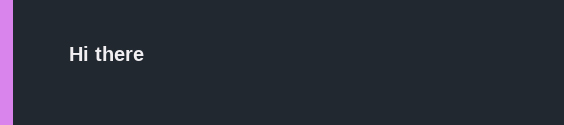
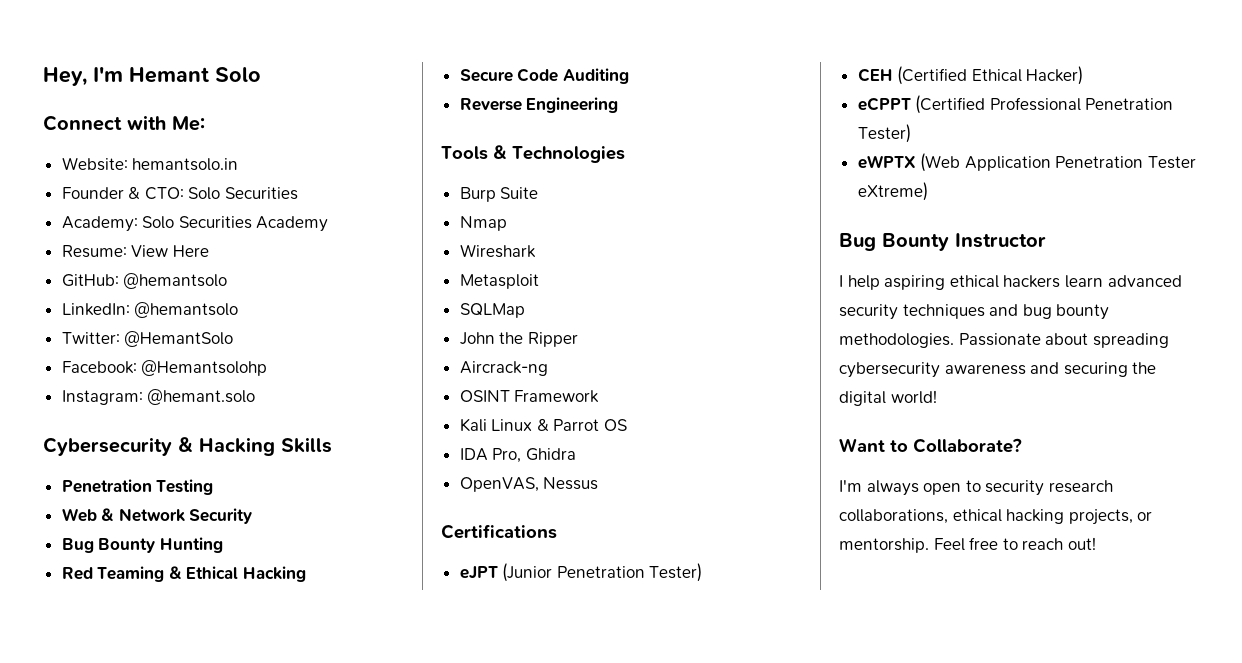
- Hi there
+ Hey, I'm Hemant Solo
+ Connect with Me:
+ Website: hemantsolo.in
+ Founder & CTO: Solo Securities
+ Academy: Solo Securities Academy
+ Resume: View Here
+ GitHub: @hemantsolo
+ LinkedIn: @hemantsolo
+ Twitter: @HemantSolo
+ Facebook: @Hemantsolohp
+ Instagram: @hemant.solo
+ Cybersecurity & Hacking Skills
+ Penetration Testing
+ Web & Network Security
+ Bug Bounty Hunting
+ Red Teaming & Ethical Hacking
+ Secure Code Auditing
+ Reverse Engineering
+ Tools & Technologies
+ Burp Suite
+ Nmap
+ Wireshark
+ Metasploit
+ SQLMap
+ John the Ripper
+ Aircrack-ng
+ OSINT Framework
+ Kali Linux & Parrot OS
+ IDA Pro, Ghidra
+ OpenVAS, Nessus
+ Certifications
+ eJPT (Junior Penetration Tester)
+ CEH (Certified Ethical Hacker)
+ eCPPT (Certified Professional Penetration Tester)
+ eWPTX (Web Application Penetration Tester eXtreme)
+ Bug Bounty Instructor
+ I help aspiring ethical hackers learn advanced security techniques and bug bounty methodologies. Passionate about spreading cybersecurity awareness and securing the digital world!
+ Want to Collaborate?
+ I'm always open to security research collaborations, ethical hacking projects, or mentorship. Feel free to reach out!

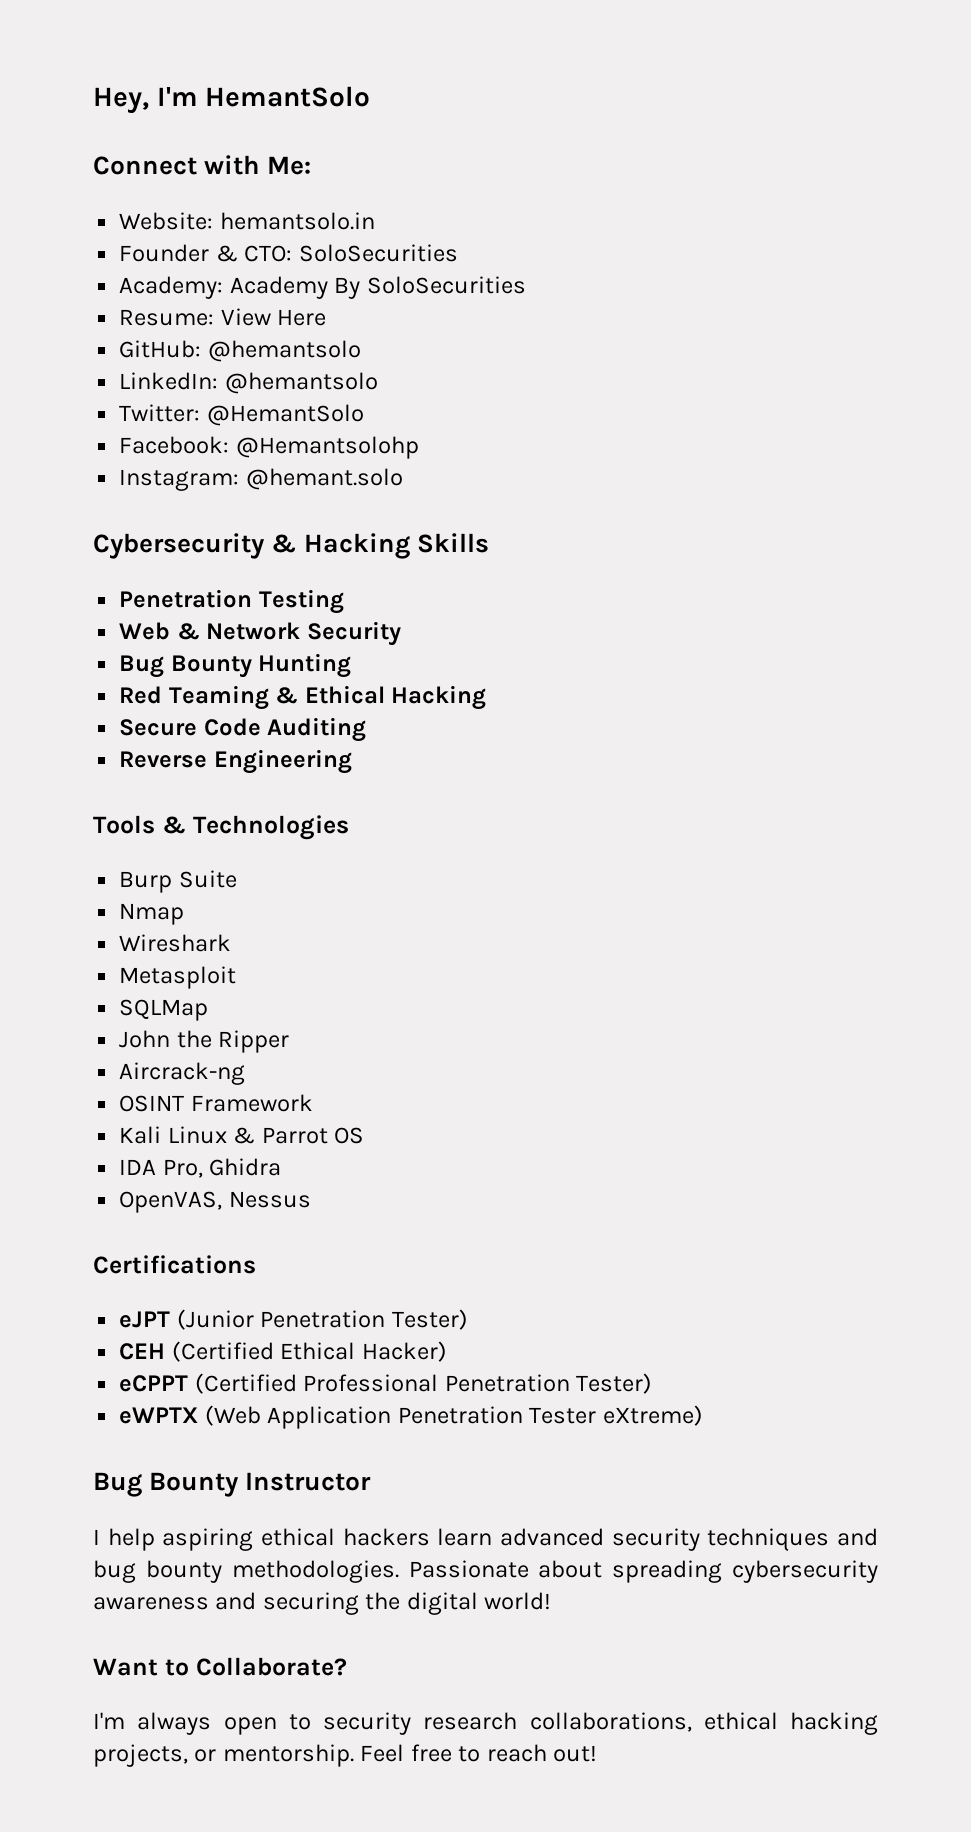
- Hey, I'm Hemant Solo
+ Hey, I'm HemantSolo
- Founder & CTO: Solo Securities
+ Founder & CTO: SoloSecurities
- Academy: Solo Securities Academy
+ Academy: Academy By SoloSecurities

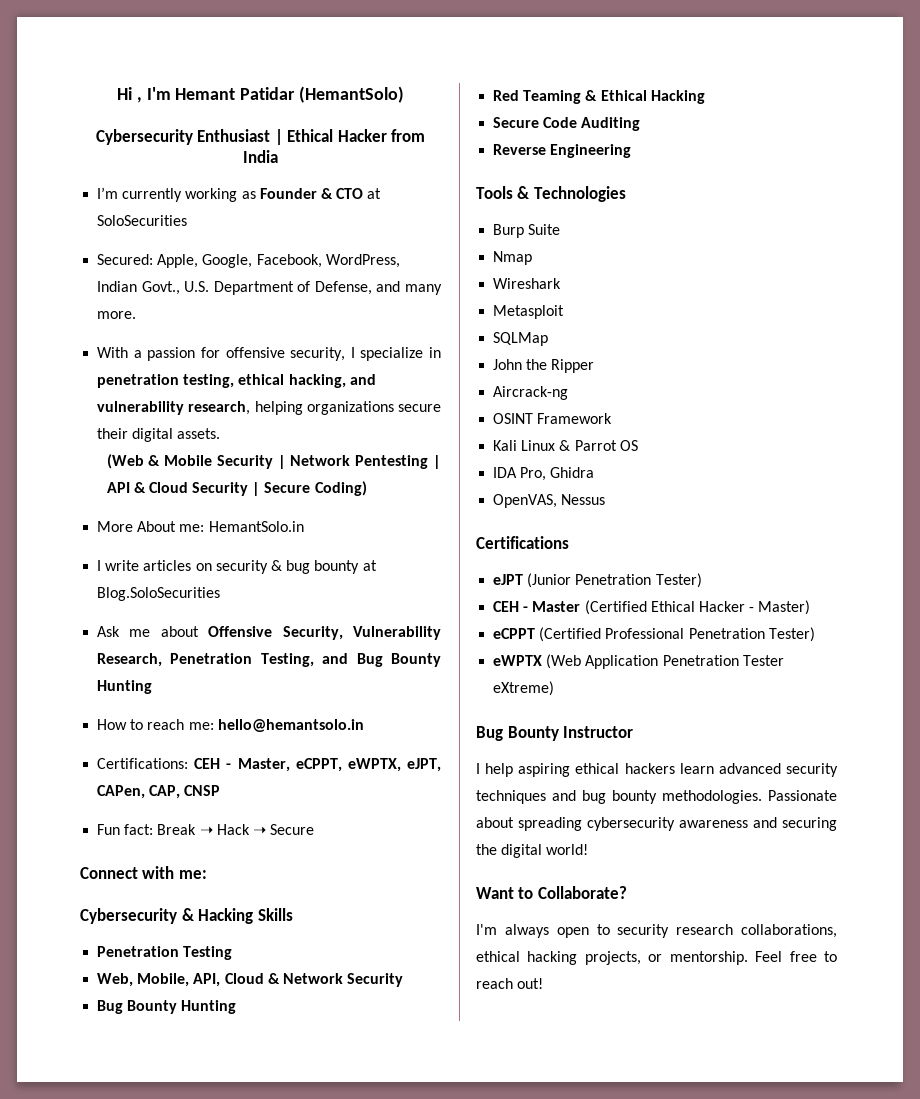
- Hey, I'm HemantSolo
- Connect with Me:
- Website: hemantsolo.in
- Founder & CTO: SoloSecurities
- Academy: Academy By SoloSecurities
- Resume: View Here
- GitHub: @hemantsolo
- LinkedIn: @hemantsolo
- Twitter: @HemantSolo
- Facebook: @Hemantsolohp
- Instagram: @hemant.solo
+ Hi , I'm Hemant Patidar (HemantSolo)
+ Cybersecurity Enthusiast | Ethical Hacker from India
+ I’m currently working as Founder & CTO at SoloSecurities
+ Secured: Apple, Google, Facebook, WordPress, Indian Govt., U.S. Department of Defense, and many more.
+ With a passion for offensive security, I specialize in penetration testing, ethical hacking, and vulnerability research, helping organizations secure their digital assets.
+ (Web & Mobile Security | Network Pentesting | API & Cloud Security | Secure Coding)
+ More About me: HemantSolo.in
+ I write articles on security & bug bounty at Blog.SoloSecurities
+ Ask me about Offensive Security, Vulnerability Research, Penetration Testing, and Bug Bounty Hunting
+ How to reach me: hello@hemantsolo.in
+ Certifications: CEH - Master, eCPPT, eWPTX, eJPT, CAPen, CAP, CNSP
+ Fun fact: Break ➝ Hack ➝ Secure
+ Connect with me:
- Web & Network Security
+ Web, Mobile, API, Cloud & Network Security
- CEH (Certified Ethical Hacker)
+ CEH - Master (Certified Ethical Hacker - Master)

